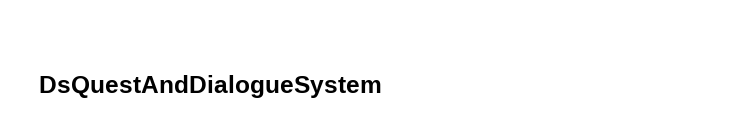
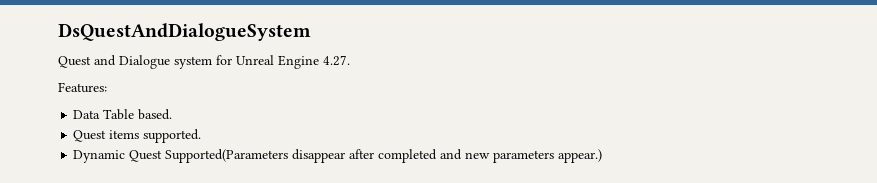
+ Quest and Dialogue system for Unreal Engine 4.27.
+ Features:
+ Data Table based.
+ Quest items supported.
+ Dynamic Quest Supported(Parameters disappear after completed and new parameters appear.)

